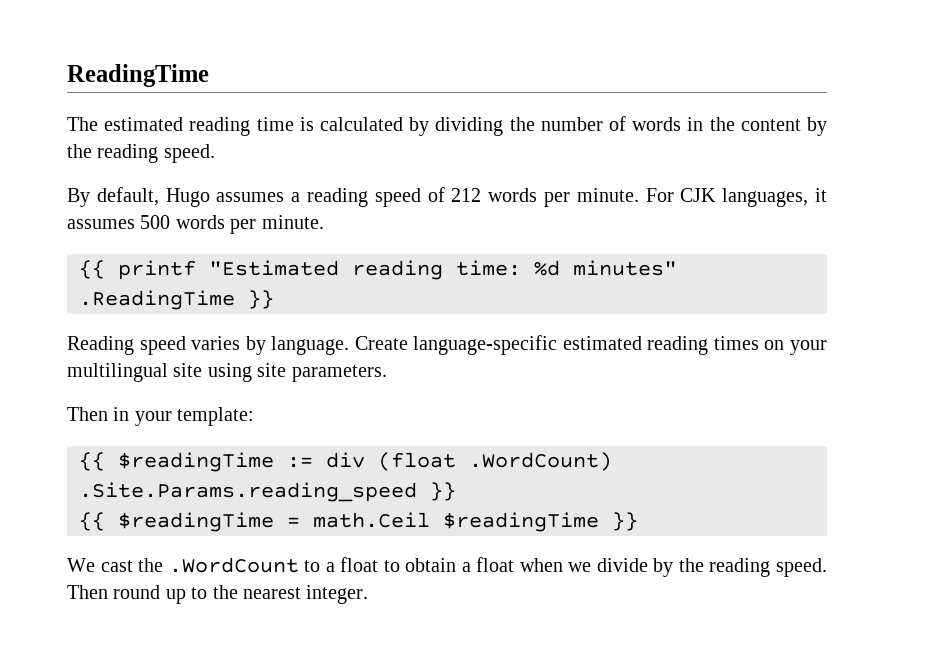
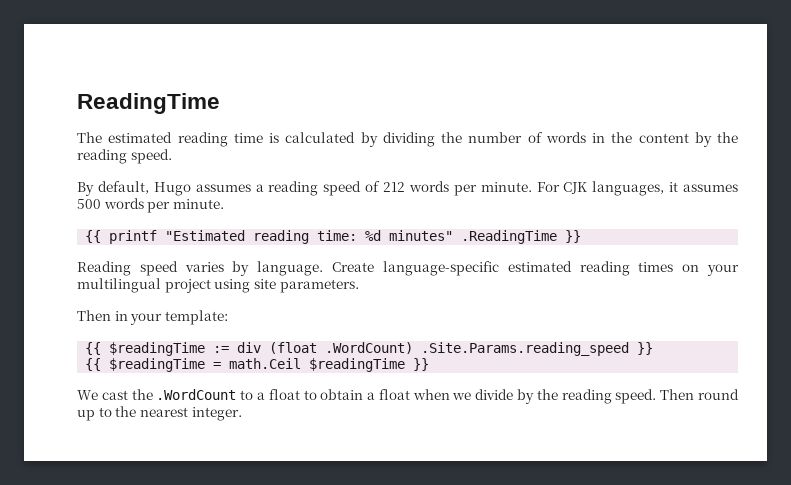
- Create language-specific estimated reading times on your multilingual site using site parameters.
+ Create language-specific estimated reading times on your multilingual project using site parameters.

